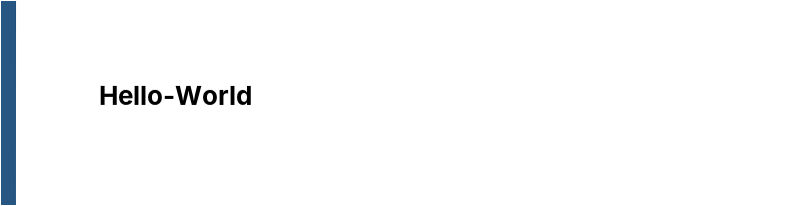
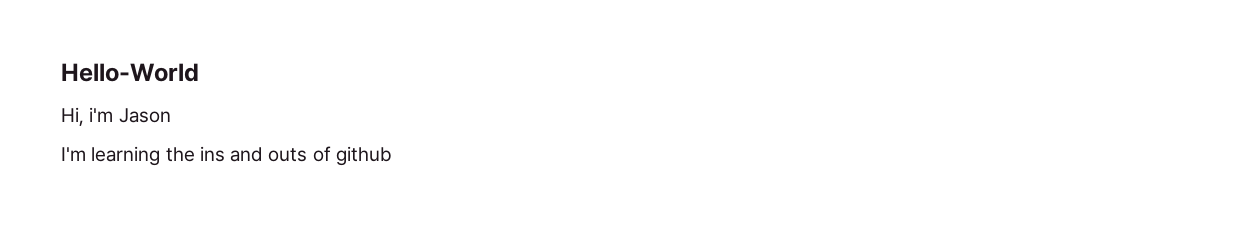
+ Hi, i'm Jason
+ I'm learning the ins and outs of github

